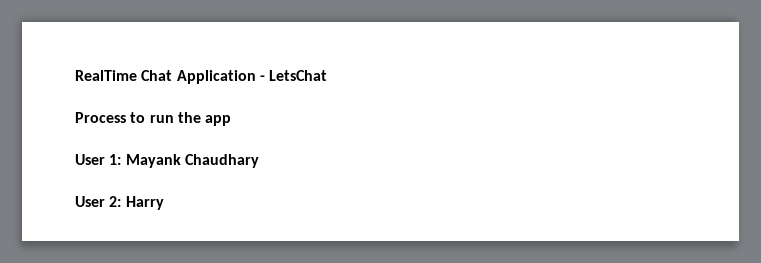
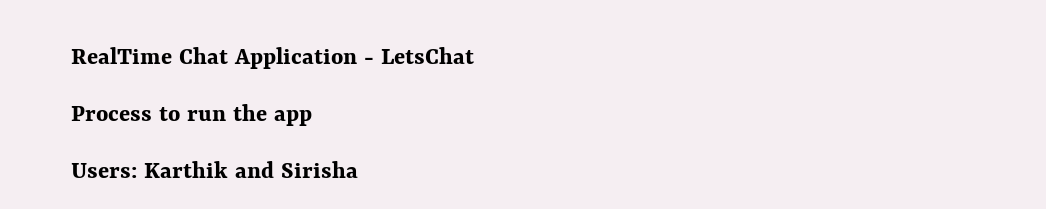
- User 1: Mayank Chaudhary
- User 2: Harry
+ Users: Karthik and Sirisha

